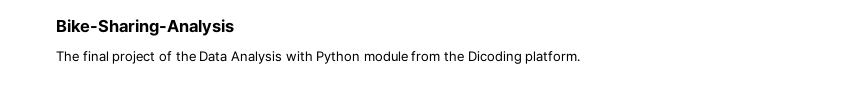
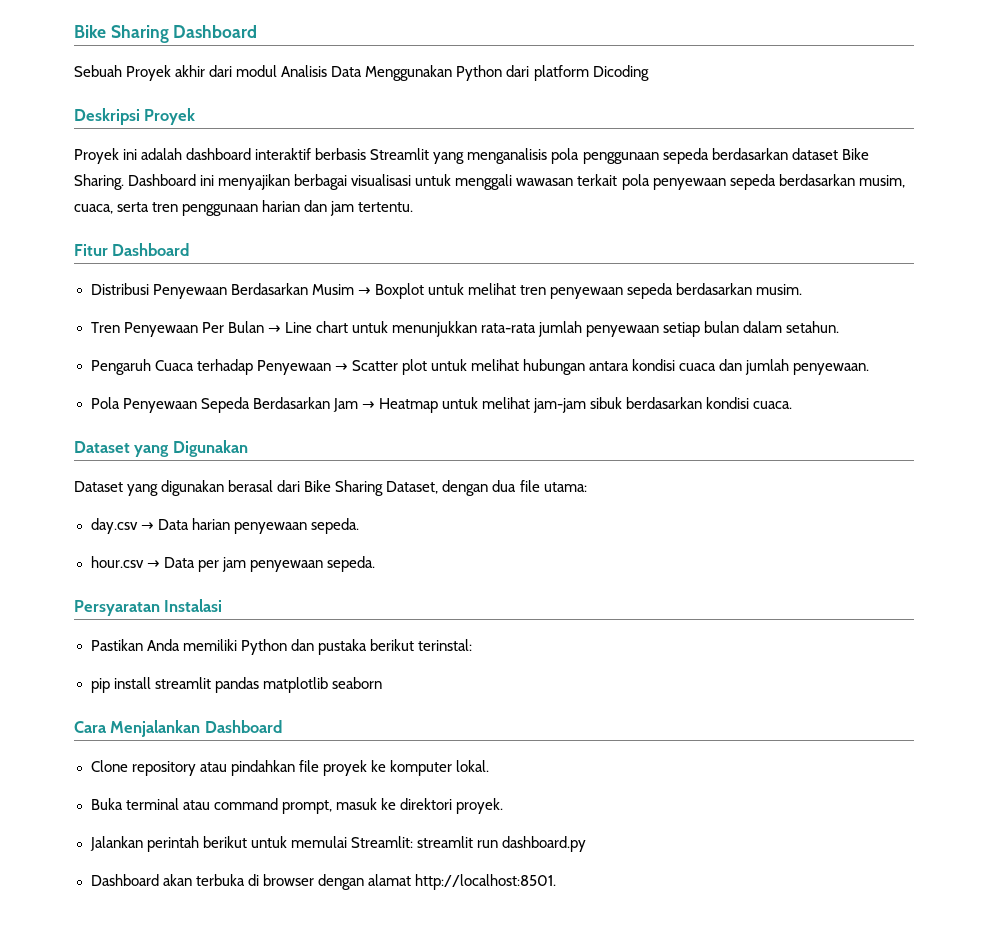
- Bike-Sharing-Analysis
- The final project of the Data Analysis with Python module from the Dicoding platform.
+ Bike Sharing Dashboard
+ Sebuah Proyek akhir dari modul Analisis Data Menggunakan Python dari platform Dicoding
+ Deskripsi Proyek
+ Proyek ini adalah dashboard interaktif berbasis Streamlit yang menganalisis pola penggunaan sepeda berdasarkan dataset Bike Sharing. Dashboard ini menyajikan berbagai visualisasi untuk menggali wawasan terkait pola penyewaan sepeda berdasarkan musim, cuaca, serta tren penggunaan harian dan jam tertentu.
+ Fitur Dashboard
+ Distribusi Penyewaan Berdasarkan Musim → Boxplot untuk melihat tren penyewaan sepeda berdasarkan musim.
+ Tren Penyewaan Per Bulan → Line chart untuk menunjukkan rata-rata jumlah penyewaan setiap bulan dalam setahun.
+ Pengaruh Cuaca terhadap Penyewaan → Scatter plot untuk melihat hubungan antara kondisi cuaca dan jumlah penyewaan.
+ Pola Penyewaan Sepeda Berdasarkan Jam → Heatmap untuk melihat jam-jam sibuk berdasarkan kondisi cuaca.
+ Dataset yang Digunakan
+ Dataset yang digunakan berasal dari Bike Sharing Dataset, dengan dua file utama:
+ day.csv → Data harian penyewaan sepeda.
+ hour.csv → Data per jam penyewaan sepeda.
+ Persyaratan Instalasi
+ Pastikan Anda memiliki Python dan pustaka berikut terinstal:
+ pip install streamlit pandas matplotlib seaborn
+ Cara Menjalankan Dashboard
+ Clone repository atau pindahkan file proyek ke komputer lokal.
+ Buka terminal atau command prompt, masuk ke direktori proyek.
+ Jalankan perintah berikut untuk memulai Streamlit: streamlit run dashboard.py
+ Dashboard akan terbuka di browser dengan alamat http://localhost:8501.

